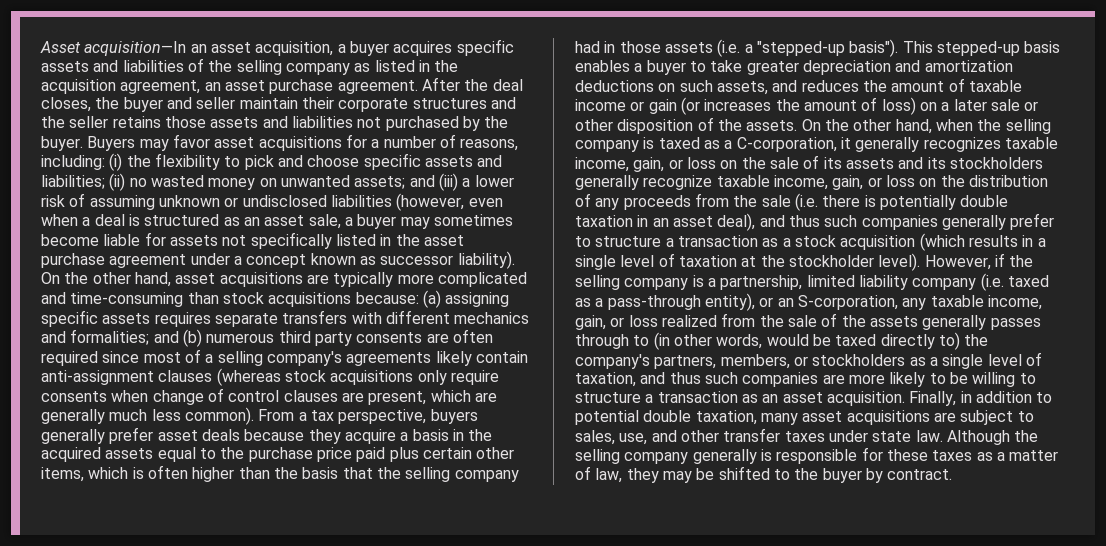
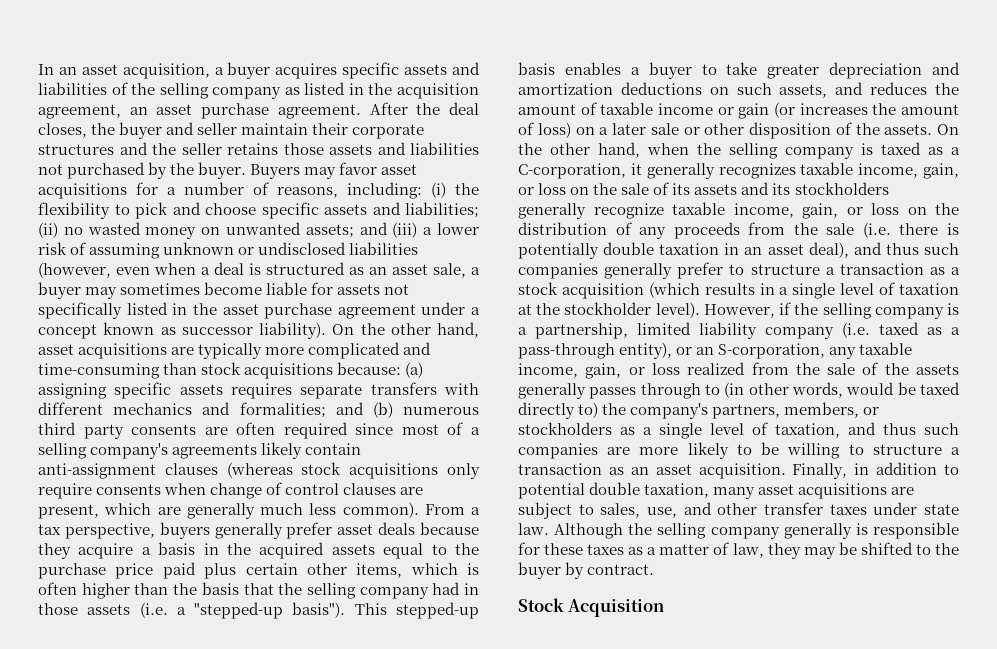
- Asset acquisition—In an asset acquisition, a buyer acquires specific assets and liabilities of the selling company as listed in the acquisition agreement, an asset purchase agreement.
+ In an asset acquisition, a buyer acquires specific assets and liabilities of the selling company as listed in the acquisition agreement, an asset purchase agreement.
+ Stock Acquisition

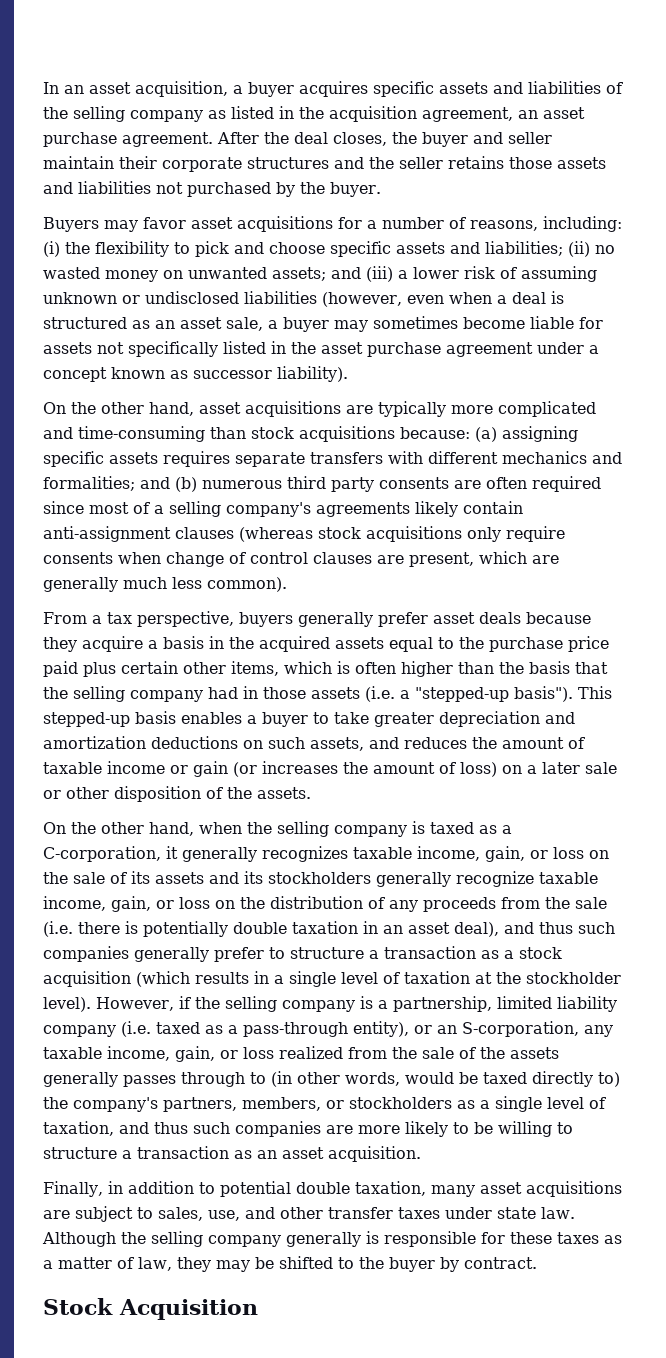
- After the deal closes, the buyer and seller maintain their corporate structures and the seller retains those assets and liabilities not purchased by the buyer. Buyers may favor asset acquisitions for a number of reasons, including:
+ After the deal closes, the buyer and seller maintain their corporate structures and the seller retains those assets and liabilities not purchased by the buyer.
+ Buyers may favor asset acquisitions for a number of reasons, including:
- and (iii) a lower risk of assuming unknown or undisclosed liabilities (however, even when a deal is structured as an asset sale, a buyer may sometimes become liable for assets not specifically listed in the asset purchase agreement under a concept known as successor liability). On the other hand, asset acquisitions are typically more complicated and time-consuming than stock acquisitions because:
+ and (iii) a lower risk of assuming unknown or undisclosed liabilities (however, even when a deal is structured as an asset sale, a buyer may sometimes become liable for assets not specifically listed in the asset purchase agreement under a concept known as successor liability).
+ On the other hand, asset acquisitions are typically more complicated and time-consuming than stock acquisitions because:
- and (b) numerous third party consents are often required since most of a selling company's agreements likely contain anti-assignment clauses (whereas stock acquisitions only require consents when change of control clauses are present, which are generally much less common). From a tax perspective, buyers generally prefer asset deals because they acquire a basis in the acquired assets equal to the purchase price paid plus certain other items, which is often higher than the basis that the selling company had in those assets (i.e. a "stepped-up basis").
+ and (b) numerous third party consents are often required since most of a selling company's agreements likely contain anti-assignment clauses (whereas stock acquisitions only require consents when change of control clauses are present, which are generally much less common).
+ From a tax perspective, buyers generally prefer asset deals because they acquire a basis in the acquired assets equal to the purchase price paid plus certain other items, which is often higher than the basis that the selling company had in those assets (i.e. a "stepped-up basis").
- This stepped-up basis enables a buyer to take greater depreciation and amortization deductions on such assets, and reduces the amount of taxable income or gain (or increases the amount of loss) on a later sale or other disposition of the assets. On the other hand, when the selling company is taxed as a C-corporation, it generally recognizes taxable income, gain, or loss on the sale of its assets and its stockholders generally recognize taxable income, gain, or loss on the distribution of any proceeds from the sale (i.e. there is potentially double taxation in an asset deal), and thus such companies generally prefer to structure a transaction as a stock acquisition (which results in a single level of taxation at the stockholder level).
+ This stepped-up basis enables a buyer to take greater depreciation and amortization deductions on such assets, and reduces the amount of taxable income or gain (or increases the amount of loss) on a later sale or other disposition of the assets.
+ On the other hand, when the selling company is taxed as a C-corporation, it generally recognizes taxable income, gain, or loss on the sale of its assets and its stockholders generally recognize taxable income, gain, or loss on the distribution of any proceeds from the sale (i.e. there is potentially double taxation in an asset deal), and thus such companies generally prefer to structure a transaction as a stock acquisition (which results in a single level of taxation at the stockholder level).
- However, if the selling company is a partnership, limited liability company (i.e. taxed as a pass-through entity), or an S-corporation, any taxable income, gain, or loss realized from the sale of the assets generally passes through to (in other words, would be taxed directly to) the company's partners, members, or stockholders as a single level of taxation, and thus such companies are more likely to be willing to structure a transaction as an asset acquisition. Finally, in addition to potential double taxation, many asset acquisitions are subject to sales, use, and other transfer taxes under state law.
+ However, if the selling company is a partnership, limited liability company (i.e. taxed as a pass-through entity), or an S-corporation, any taxable income, gain, or loss realized from the sale of the assets generally passes through to (in other words, would be taxed directly to) the company's partners, members, or stockholders as a single level of taxation, and thus such companies are more likely to be willing to structure a transaction as an asset acquisition.
+ Finally, in addition to potential double taxation, many asset acquisitions are subject to sales, use, and other transfer taxes under state law.

